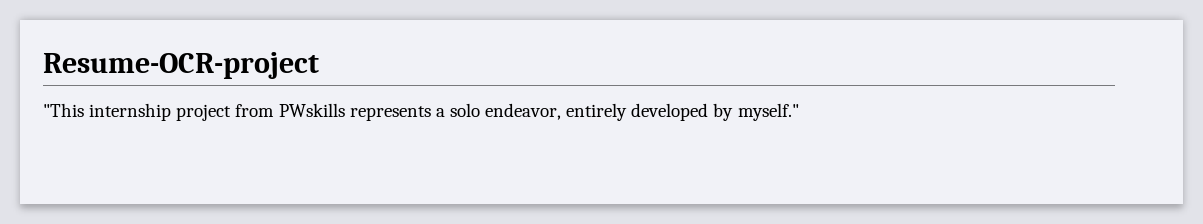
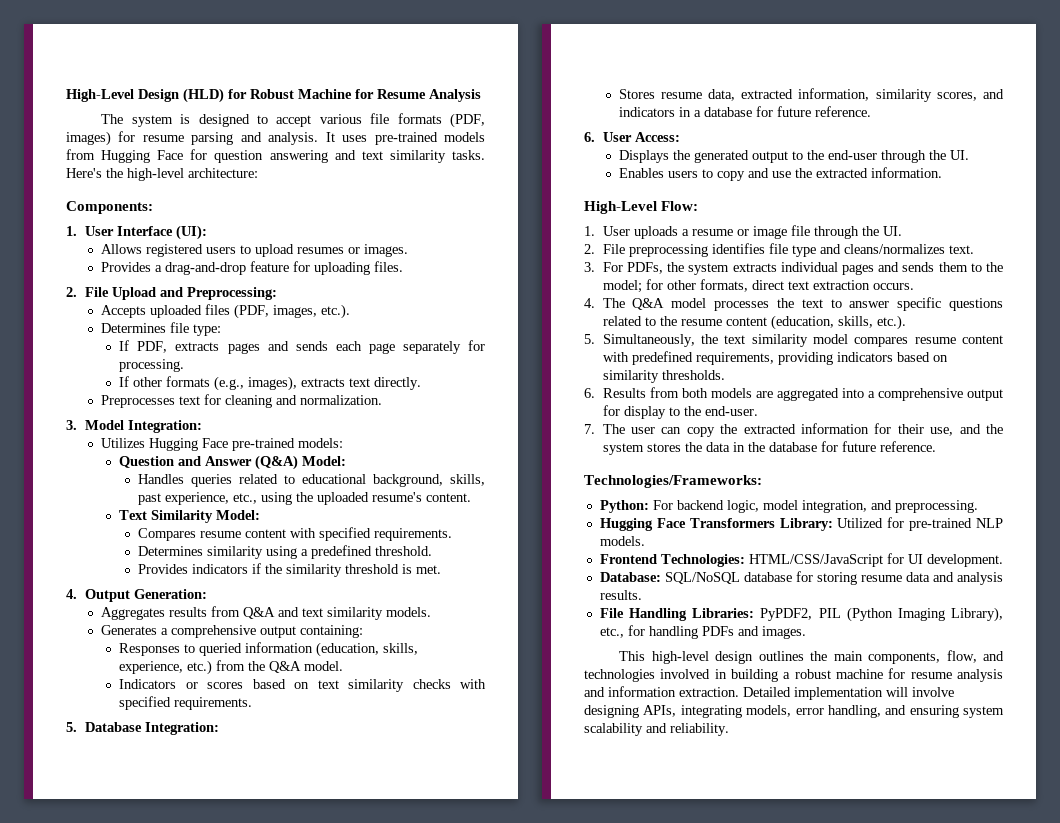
- Resume-OCR-project
- "This internship project from PWskills represents a solo endeavor, entirely developed by myself."
+ High-Level Design (HLD) for Robust Machine for Resume Analysis
+ The system is designed to accept various file formats (PDF, images) for resume parsing and analysis. It uses pre-trained models from Hugging Face for question answering and text similarity tasks. Here's the high-level architecture:
+ Components:
+ 1. User Interface (UI):
+ Allows registered users to upload resumes or images.
+ Provides a drag-and-drop feature for uploading files.
+ 2. File Upload and Preprocessing:
+ Accepts uploaded files (PDF, images, etc.).
+ Determines file type:
+ If PDF, extracts pages and sends each page separately for processing.
+ If other formats (e.g., images), extracts text directly.
+ Preprocesses text for cleaning and normalization.
+ 3. Model Integration:
+ Utilizes Hugging Face pre-trained models:
+ Question and Answer (Q&A) Model:
+ Handles queries related to educational background, skills, past experience, etc., using the uploaded resume's content.
+ Text Similarity Model:
+ Compares resume content with specified requirements.
+ Determines similarity using a predefined threshold.
+ Provides indicators if the similarity threshold is met.
+ 4. Output Generation:
+ Aggregates results from Q&A and text similarity models.
+ Generates a comprehensive output containing:
+ Responses to queried information (education, skills, experience, etc.) from the Q&A model.
+ Indicators or scores based on text similarity checks with specified requirements.
+ 5. Database Integration:
+ Stores resume data, extracted information, similarity scores, and indicators in a database for future reference.
+ 6. User Access:
+ Displays the generated output to the end-user through the UI.
+ Enables users to copy and use the extracted information.
+ High-Level Flow:
+ 1. User uploads a resume or image file through the UI.
+ 2. File preprocessing identifies file type and cleans/normalizes text.
+ 3. For PDFs, the system extracts individual pages and sends them to the model; for other formats, direct text extraction occurs.
+ 4. The Q&A model processes the text to answer specific questions related to the resume content (education, skills, etc.).
+ 5. Simultaneously, the text similarity model compares resume content with predefined requirements, providing indicators based on similarity thresholds.
+ 6. Results from both models are aggregated into a comprehensive output for display to the end-user.
+ 7. The user can copy the extracted information for their use, and the system stores the data in the database for future reference.
+ Technologies/Frameworks:
+ Python: For backend logic, model integration, and preprocessing.
+ Hugging Face Transformers Library: Utilized for pre-trained NLP models.
+ Frontend Technologies: HTML/CSS/JavaScript for UI development.
+ Database: SQL/NoSQL database for storing resume data and analysis results.
+ File Handling Libraries: PyPDF2, PIL (Python Imaging Library), etc., for handling PDFs and images.
+ This high-level design outlines the main components, flow, and technologies involved in building a robust machine for resume analysis and information extraction. Detailed implementation will involve designing APIs, integrating models, error handling, and ensuring system scalability and reliability.

